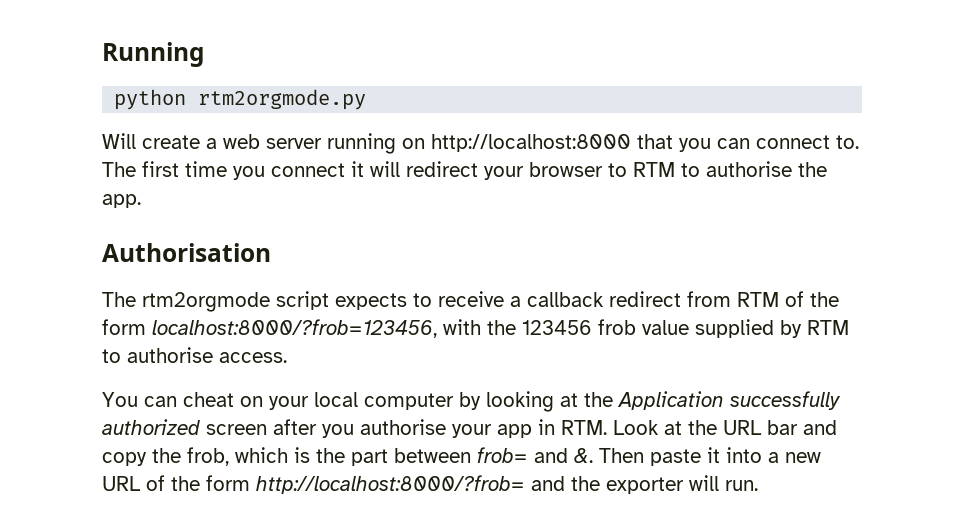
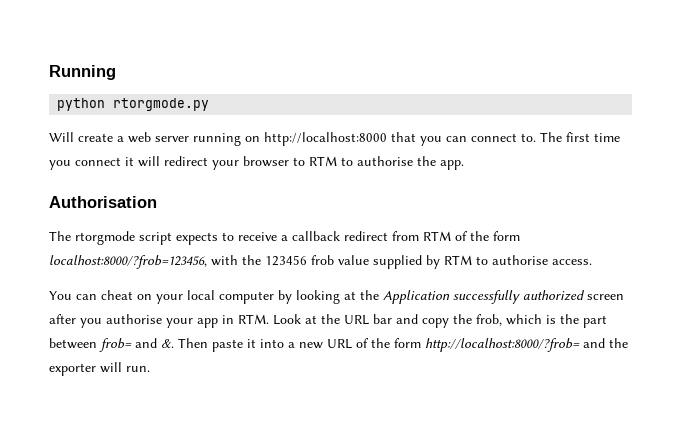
- python rtm2orgmode.py
+ python rtorgmode.py
- The rtm2orgmode script expects to receive a callback redirect from RTM of the form localhost:8000/?frob=123456, with the 123456 frob value supplied by RTM to authorise access.
+ The rtorgmode script expects to receive a callback redirect from RTM of the form localhost:8000/?frob=123456, with the 123456 frob value supplied by RTM to authorise access.

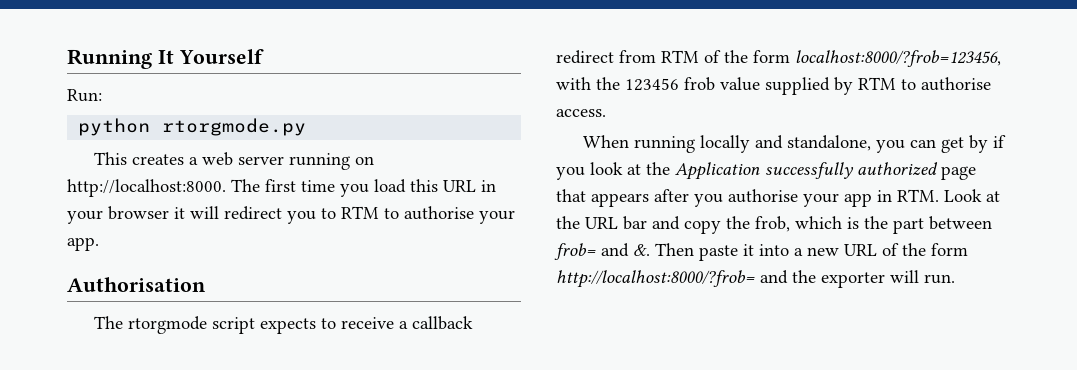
- Running
+ Running It Yourself
+ Run:
- Will create a web server running on http://localhost:8000 that you can connect to. The first time you connect it will redirect your browser to RTM to authorise the app.
+ This creates a web server running on http://localhost:8000. The first time you load this URL in your browser it will redirect you to RTM to authorise your app.
- You can cheat on your local computer by looking at the Application successfully authorized screen after you authorise your app in RTM. Look at the URL bar and copy the frob, which is the part between frob= and &.
+ When running locally and standalone, you can get by if you look at the Application successfully authorized page that appears after you authorise your app in RTM. Look at the URL bar and copy the frob, which is the part between frob= and &.

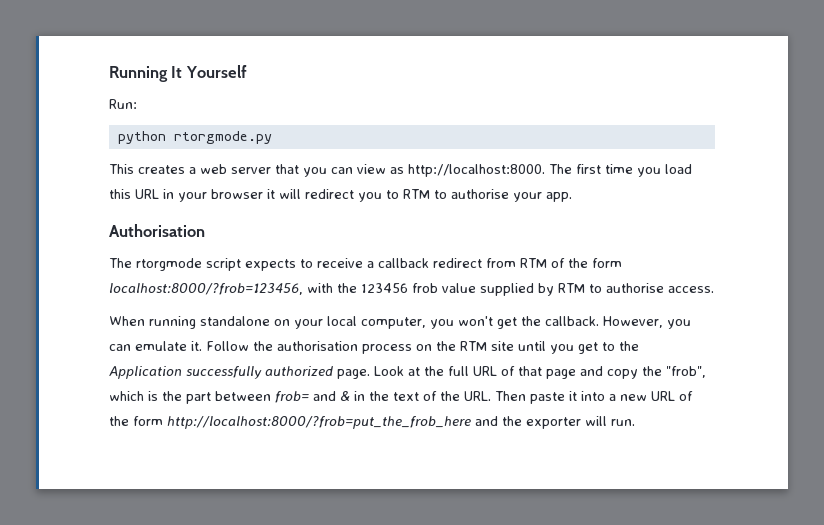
- This creates a web server running on http://localhost:8000.
+ This creates a web server that you can view as http://localhost:8000.
- When running locally and standalone, you can get by if you look at the Application successfully authorized page that appears after you authorise your app in RTM. Look at the URL bar and copy the frob, which is the part between frob= and &. Then paste it into a new URL of the form http://localhost:8000/?frob= and the exporter will run.
+ When running standalone on your local computer, you won't get the callback. However, you can emulate it. Follow the authorisation process on the RTM site until you get to the Application successfully authorized page. Look at the full URL of that page and copy the "frob", which is the part between frob= and & in the text of the URL. Then paste it into a new URL of the form http://localhost:8000/?frob=put_the_frob_here and the exporter will run.

